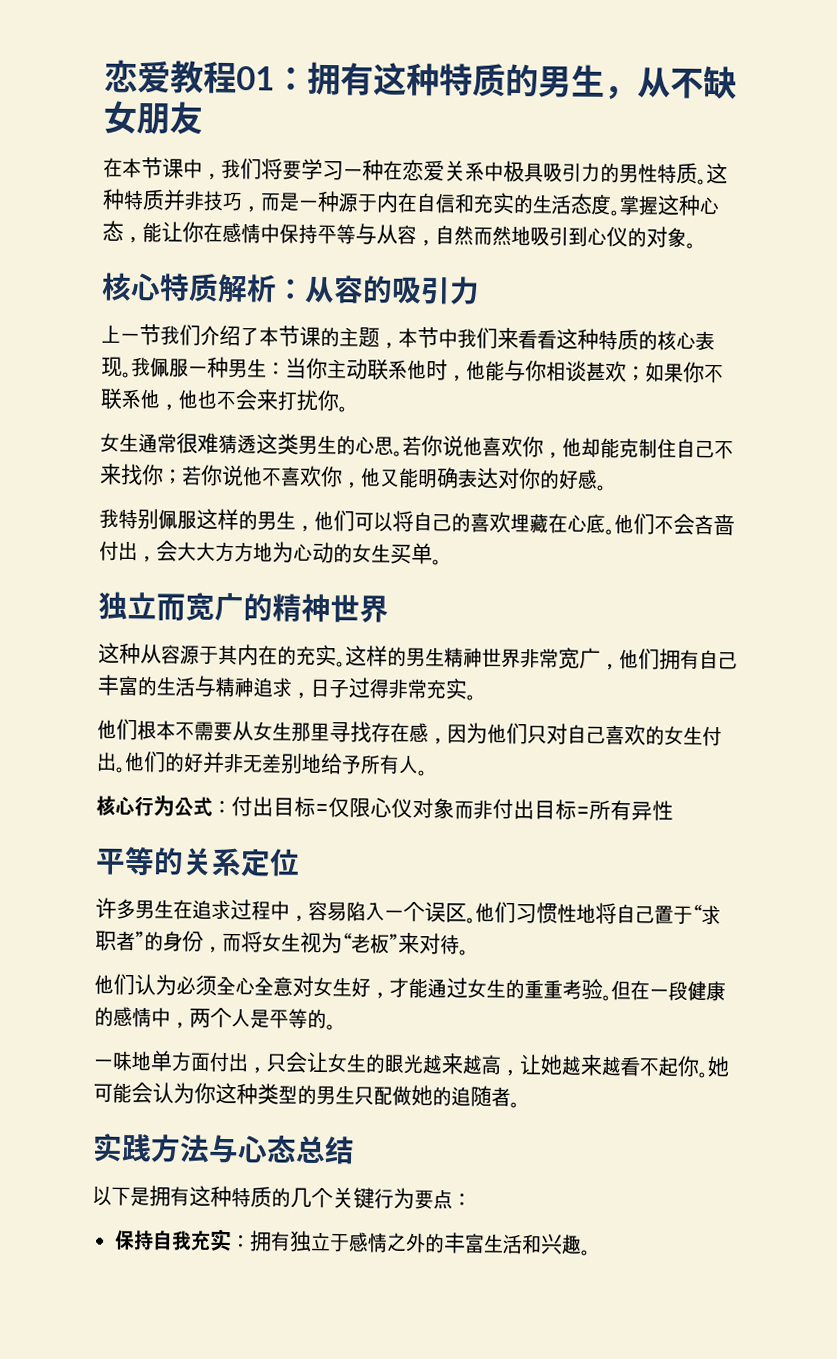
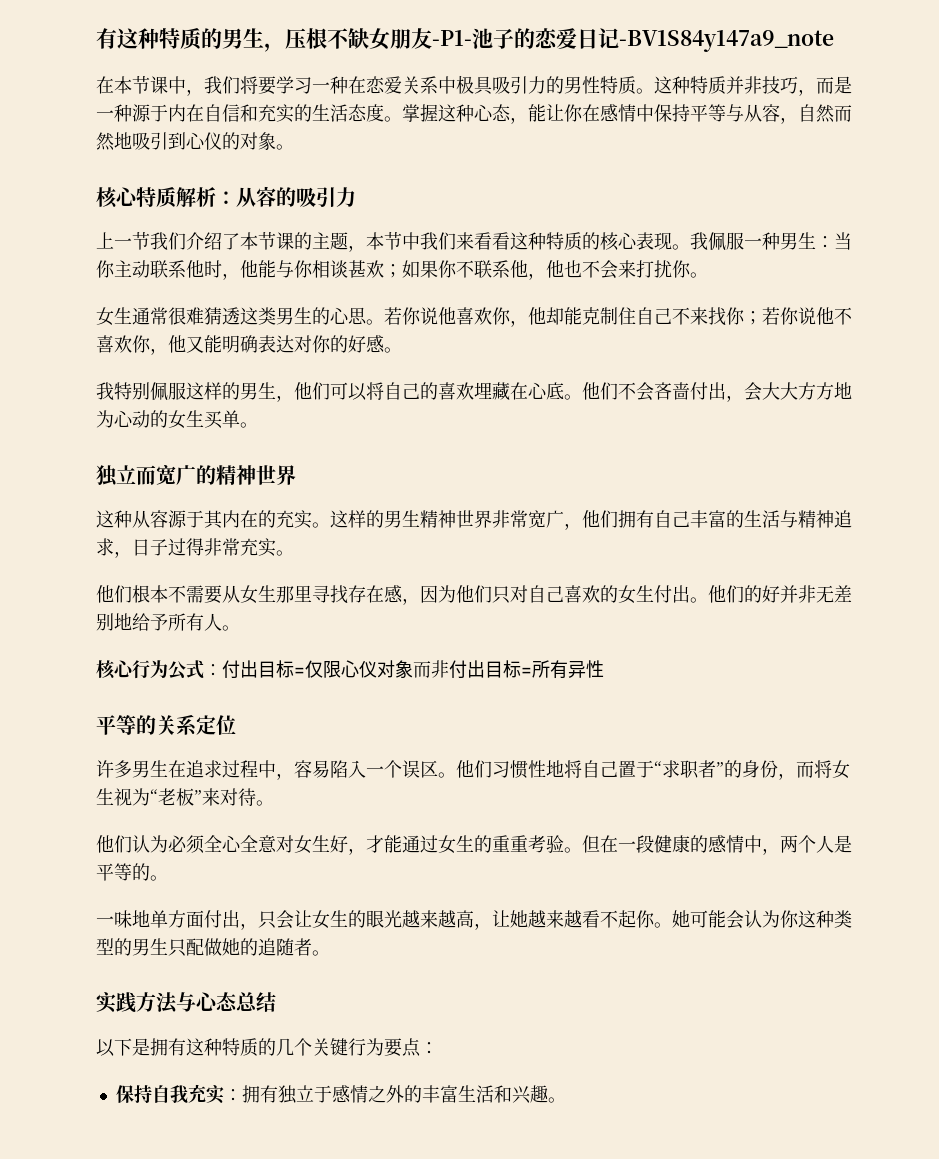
- 恋爱教程01：拥有这种特质的男生，从不缺女朋友
+ 有这种特质的男生，压根不缺女朋友-P1-池子的恋爱日记-BV1S84y147a9_note

